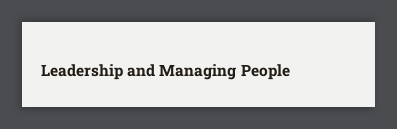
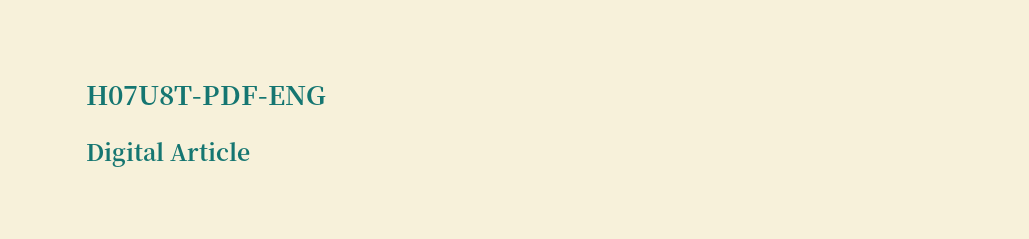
- Leadership and Managing People
+ H07U8T-PDF-ENG
+ Digital Article

